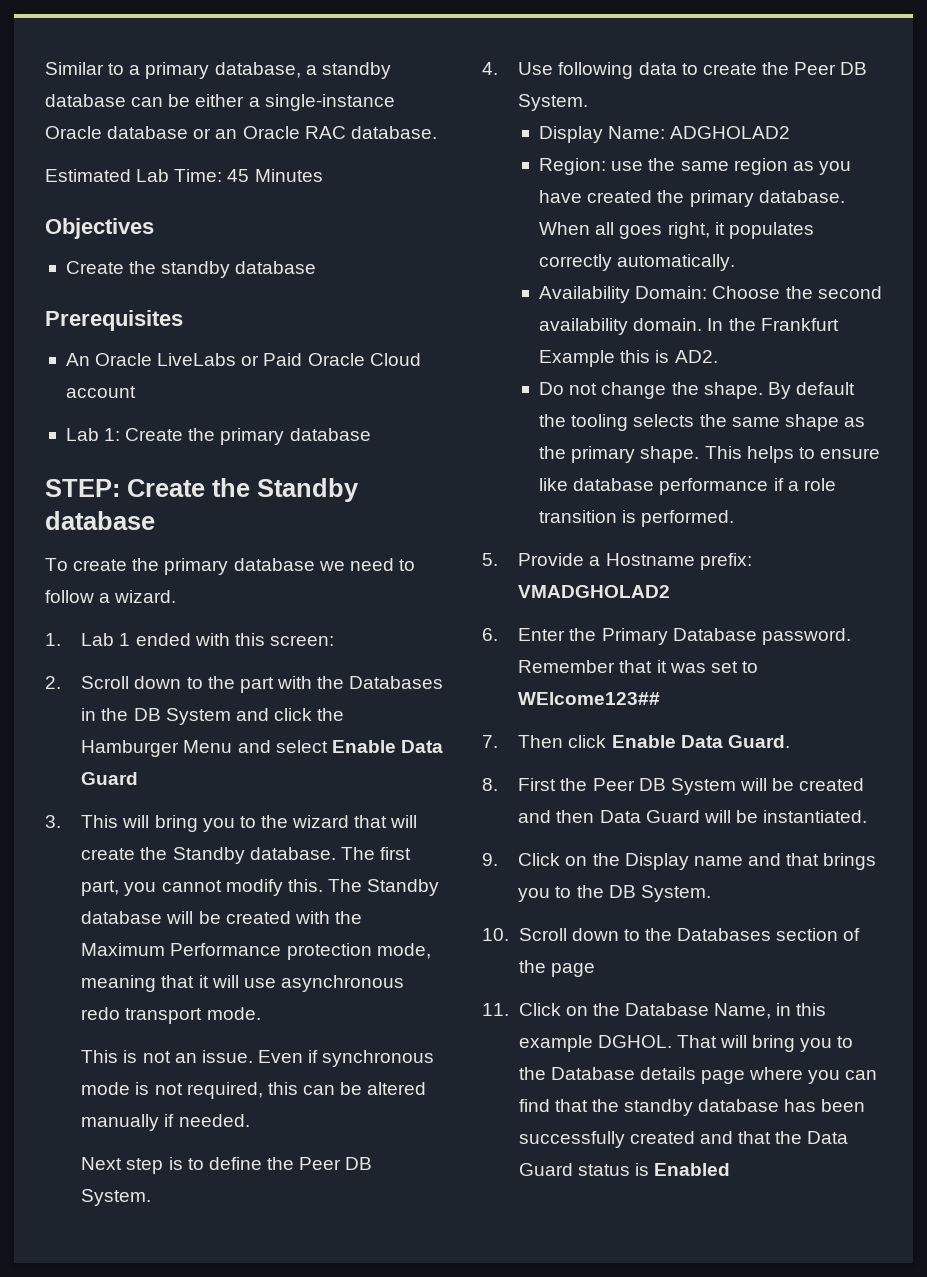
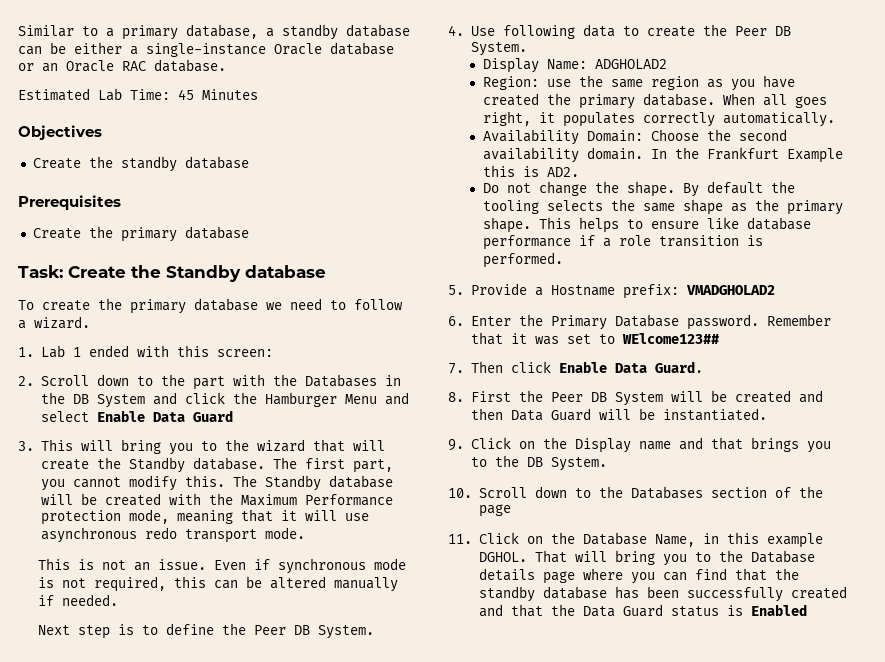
- An Oracle LiveLabs or Paid Oracle Cloud account
- Lab 1: Create the primary database
+ Create the primary database
- STEP: Create the Standby database
+ Task: Create the Standby database

